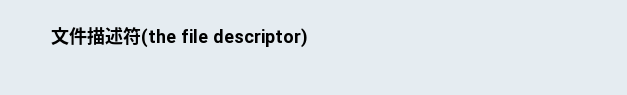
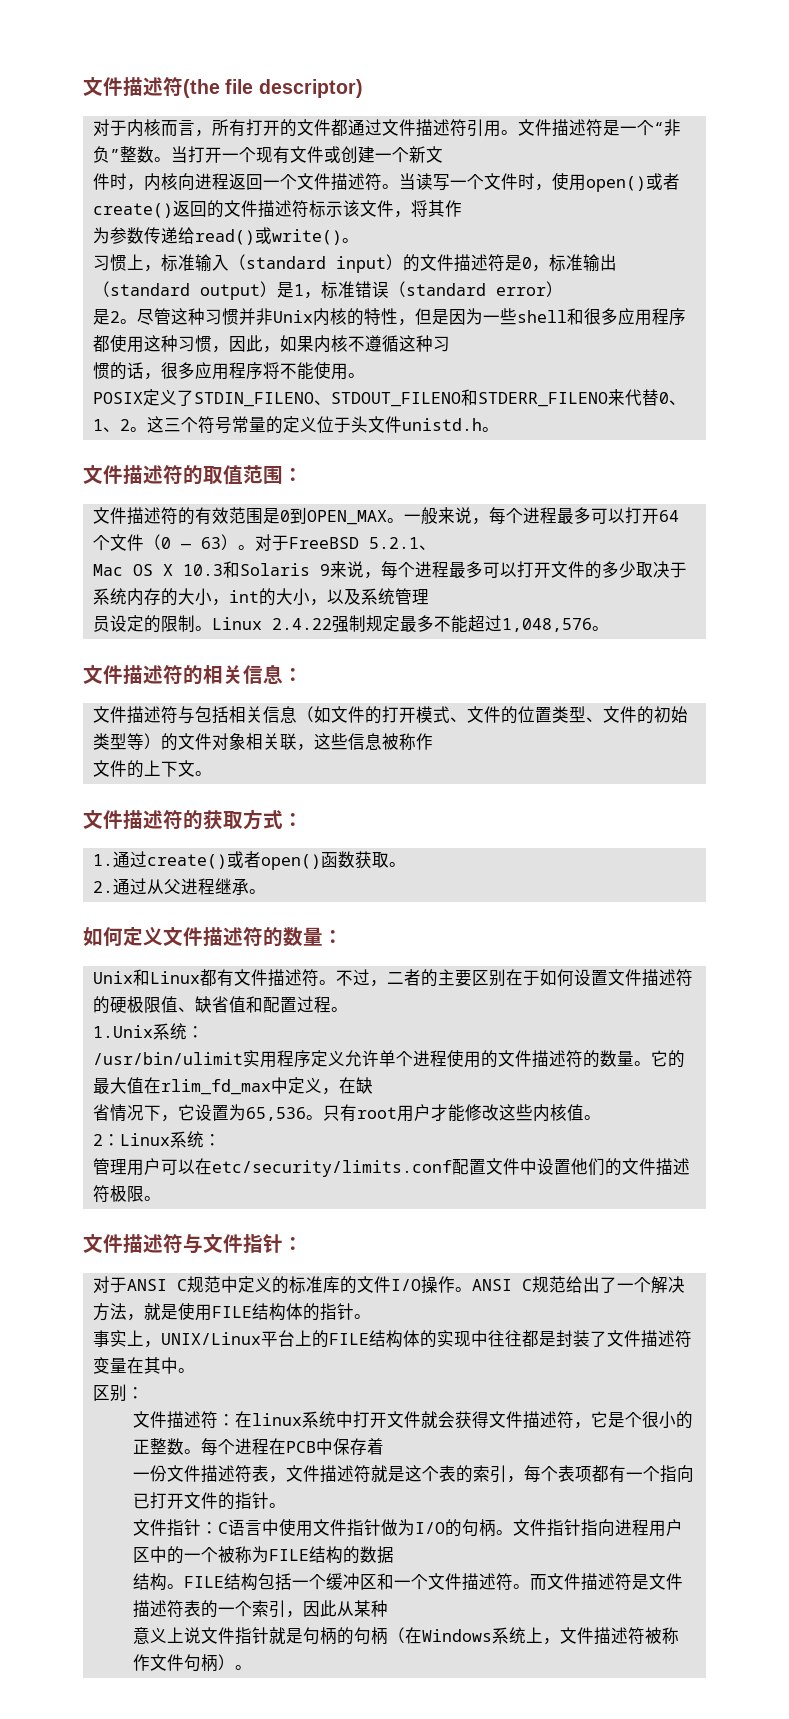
+ 对于内核而言，所有打开的文件都通过文件描述符引用。文件描述符是一个“非负”整数。当打开一个现有文件或创建一个新文
+ 件时，内核向进程返回一个文件描述符。当读写一个文件时，使用open()或者create()返回的文件描述符标示该文件，将其作
+ 为参数传递给read()或write()。
+ 习惯上，标准输入（standard input）的文件描述符是0，标准输出（standard output）是1，标准错误（standard error）
+ 是2。尽管这种习惯并非Unix内核的特性，但是因为一些shell和很多应用程序都使用这种习惯，因此，如果内核不遵循这种习
+ 惯的话，很多应用程序将不能使用。
+ POSIX定义了STDIN_FILENO、STDOUT_FILENO和STDERR_FILENO来代替0、1、2。这三个符号常量的定义位于头文件unistd.h。
+ 文件描述符的取值范围：
+ 文件描述符的有效范围是0到OPEN_MAX。一般来说，每个进程最多可以打开64个文件（0 — 63）。对于FreeBSD 5.2.1、
+ Mac OS X 10.3和Solaris 9来说，每个进程最多可以打开文件的多少取决于系统内存的大小，int的大小，以及系统管理
+ 员设定的限制。Linux 2.4.22强制规定最多不能超过1,048,576。
+ 文件描述符的相关信息：
+ 文件描述符与包括相关信息（如文件的打开模式、文件的位置类型、文件的初始类型等）的文件对象相关联，这些信息被称作
+ 文件的上下文。
+ 文件描述符的获取方式：
+ 1.通过create()或者open()函数获取。
+ 2.通过从父进程继承。
+ 如何定义文件描述符的数量：
+ Unix和Linux都有文件描述符。不过，二者的主要区别在于如何设置文件描述符的硬极限值、缺省值和配置过程。
+ 1.Unix系统：
+ /usr/bin/ulimit实用程序定义允许单个进程使用的文件描述符的数量。它的最大值在rlim_fd_max中定义，在缺
+ 省情况下，它设置为65,536。只有root用户才能修改这些内核值。
+ 2：Linux系统：
+ 管理用户可以在etc/security/limits.conf配置文件中设置他们的文件描述符极限。
+ 文件描述符与文件指针：
+ 对于ANSI C规范中定义的标准库的文件I/O操作。ANSI C规范给出了一个解决方法，就是使用FILE结构体的指针。
+ 事实上，UNIX/Linux平台上的FILE结构体的实现中往往都是封装了文件描述符变量在其中。
+ 区别：
+ 文件描述符：在linux系统中打开文件就会获得文件描述符，它是个很小的正整数。每个进程在PCB中保存着
+ 一份文件描述符表，文件描述符就是这个表的索引，每个表项都有一个指向已打开文件的指针。
+ 文件指针：C语言中使用文件指针做为I/O的句柄。文件指针指向进程用户区中的一个被称为FILE结构的数据
+ 结构。FILE结构包括一个缓冲区和一个文件描述符。而文件描述符是文件描述符表的一个索引，因此从某种
+ 意义上说文件指针就是句柄的句柄（在Windows系统上，文件描述符被称作文件句柄）。

